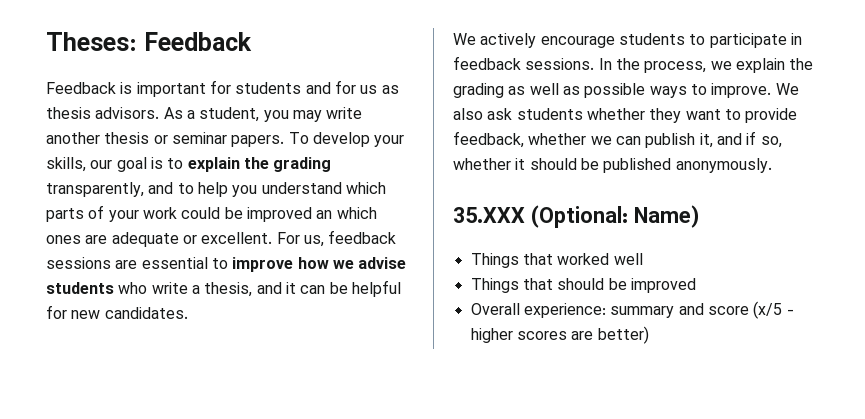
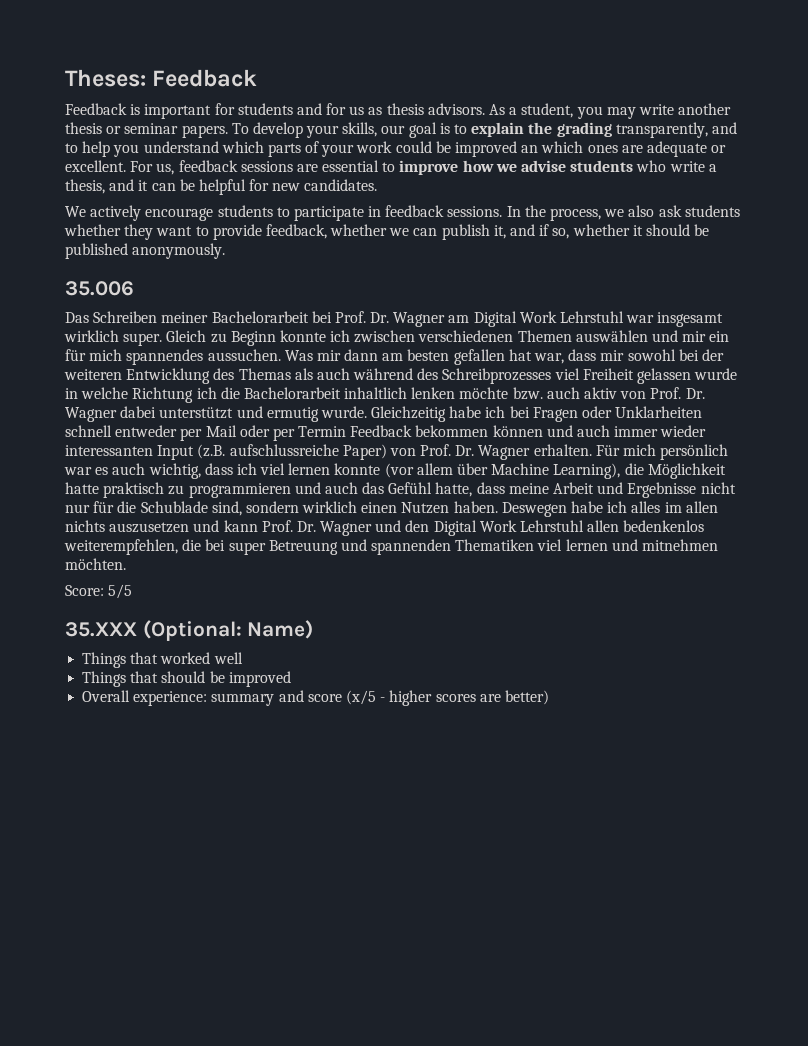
- In the process, we explain the grading as well as possible ways to improve. We also ask students whether they want to provide feedback, whether we can publish it, and if so, whether it should be published anonymously.
+ In the process, we also ask students whether they want to provide feedback, whether we can publish it, and if so, whether it should be published anonymously.
+ 35.006
+ Das Schreiben meiner Bachelorarbeit bei Prof. Dr. Wagner am Digital Work Lehrstuhl war insgesamt wirklich super. Gleich zu Beginn konnte ich zwischen verschiedenen Themen auswählen und mir ein für mich spannendes aussuchen. Was mir dann am besten gefallen hat war, dass mir sowohl bei der weiteren Entwicklung des Themas als auch während des Schreibprozesses viel Freiheit gelassen wurde in welche Richtung ich die Bachelorarbeit inhaltlich lenken möchte bzw. auch aktiv von Prof. Dr. Wagner dabei unterstützt und ermutig wurde. Gleichzeitig habe ich bei Fragen oder Unklarheiten schnell entweder per Mail oder per Termin Feedback bekommen können und auch immer wieder interessanten Input (z.B. aufschlussreiche Paper) von Prof. Dr. Wagner erhalten. Für mich persönlich war es auch wichtig, dass ich viel lernen konnte (vor allem über Machine Learning), die Möglichkeit hatte praktisch zu programmieren und auch das Gefühl hatte, dass meine Arbeit und Ergebnisse nicht nur für die Schublade sind, sondern wirklich einen Nutzen haben. Deswegen habe ich alles im allen nichts auszusetzen und kann Prof. Dr. Wagner und den Digital Work Lehrstuhl allen bedenkenlos weiterempfehlen, die bei super Betreuung und spannenden Thematiken viel lernen und mitnehmen möchten.
+ Score: 5/5

